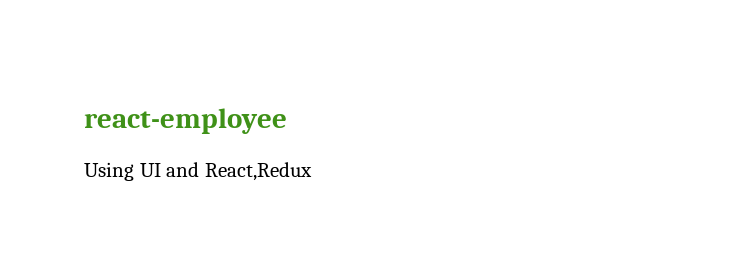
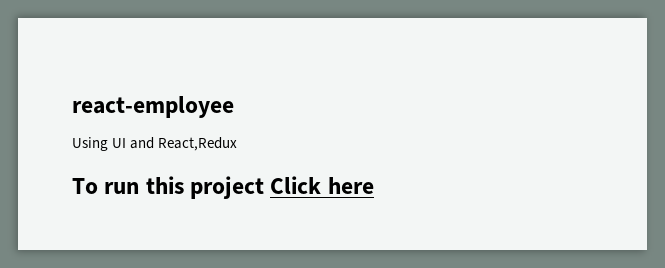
+ To run this project Click here

